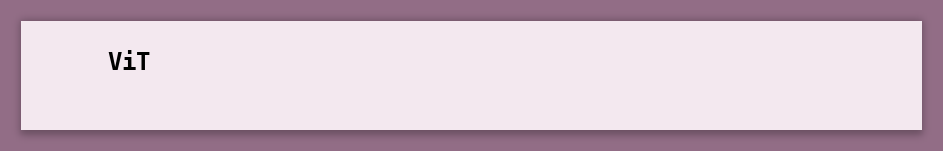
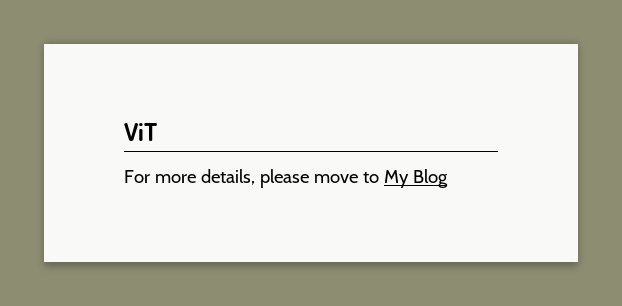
+ For more details, please move to My Blog

